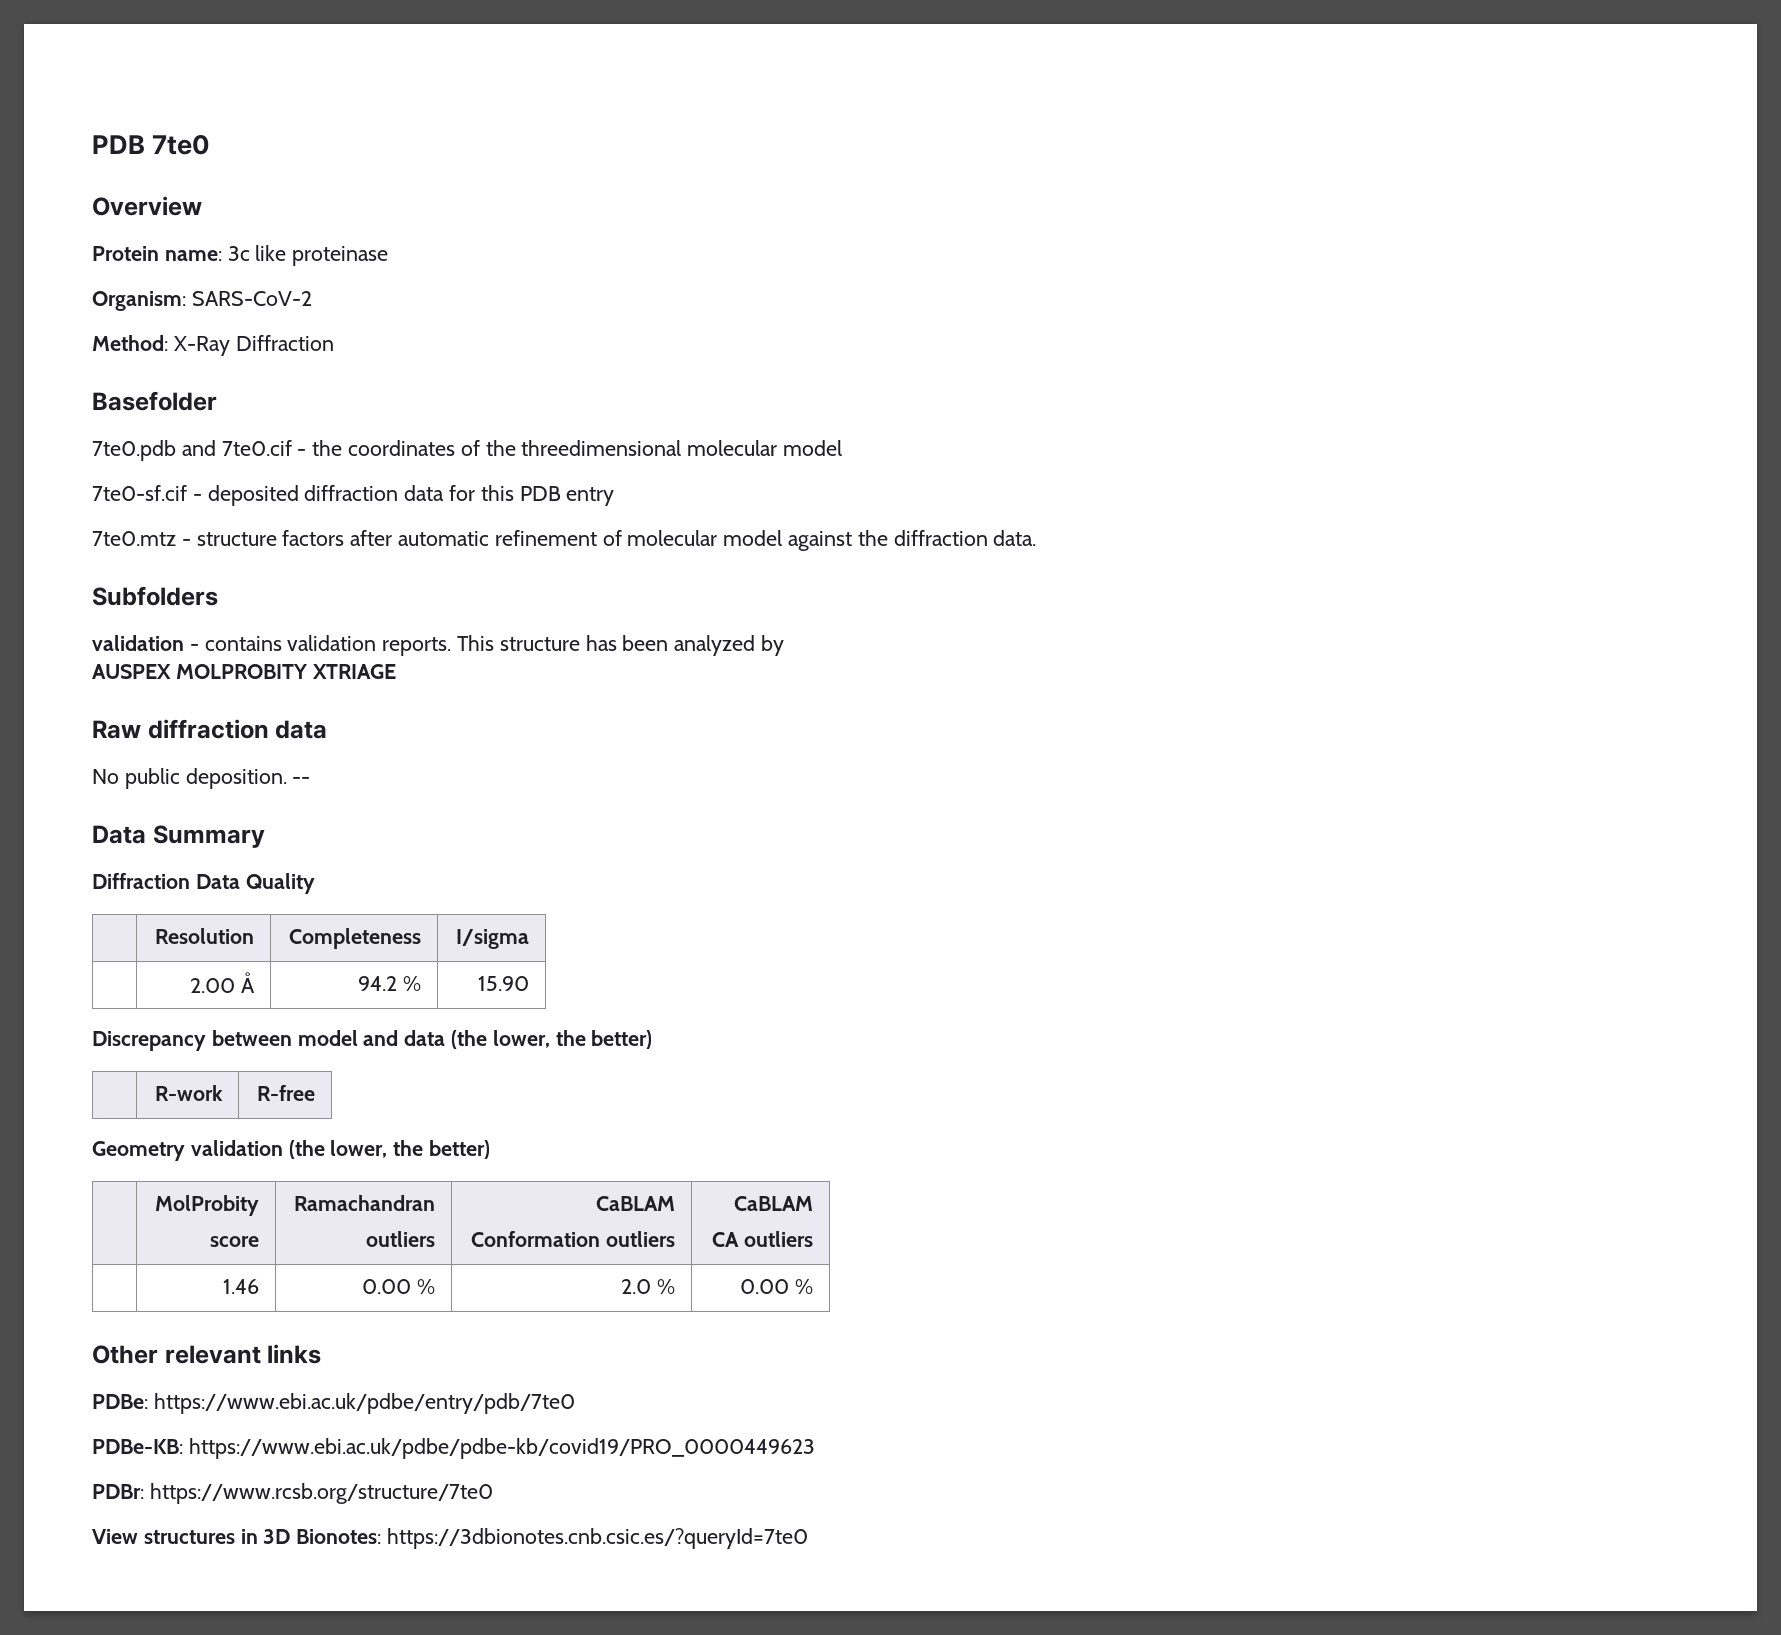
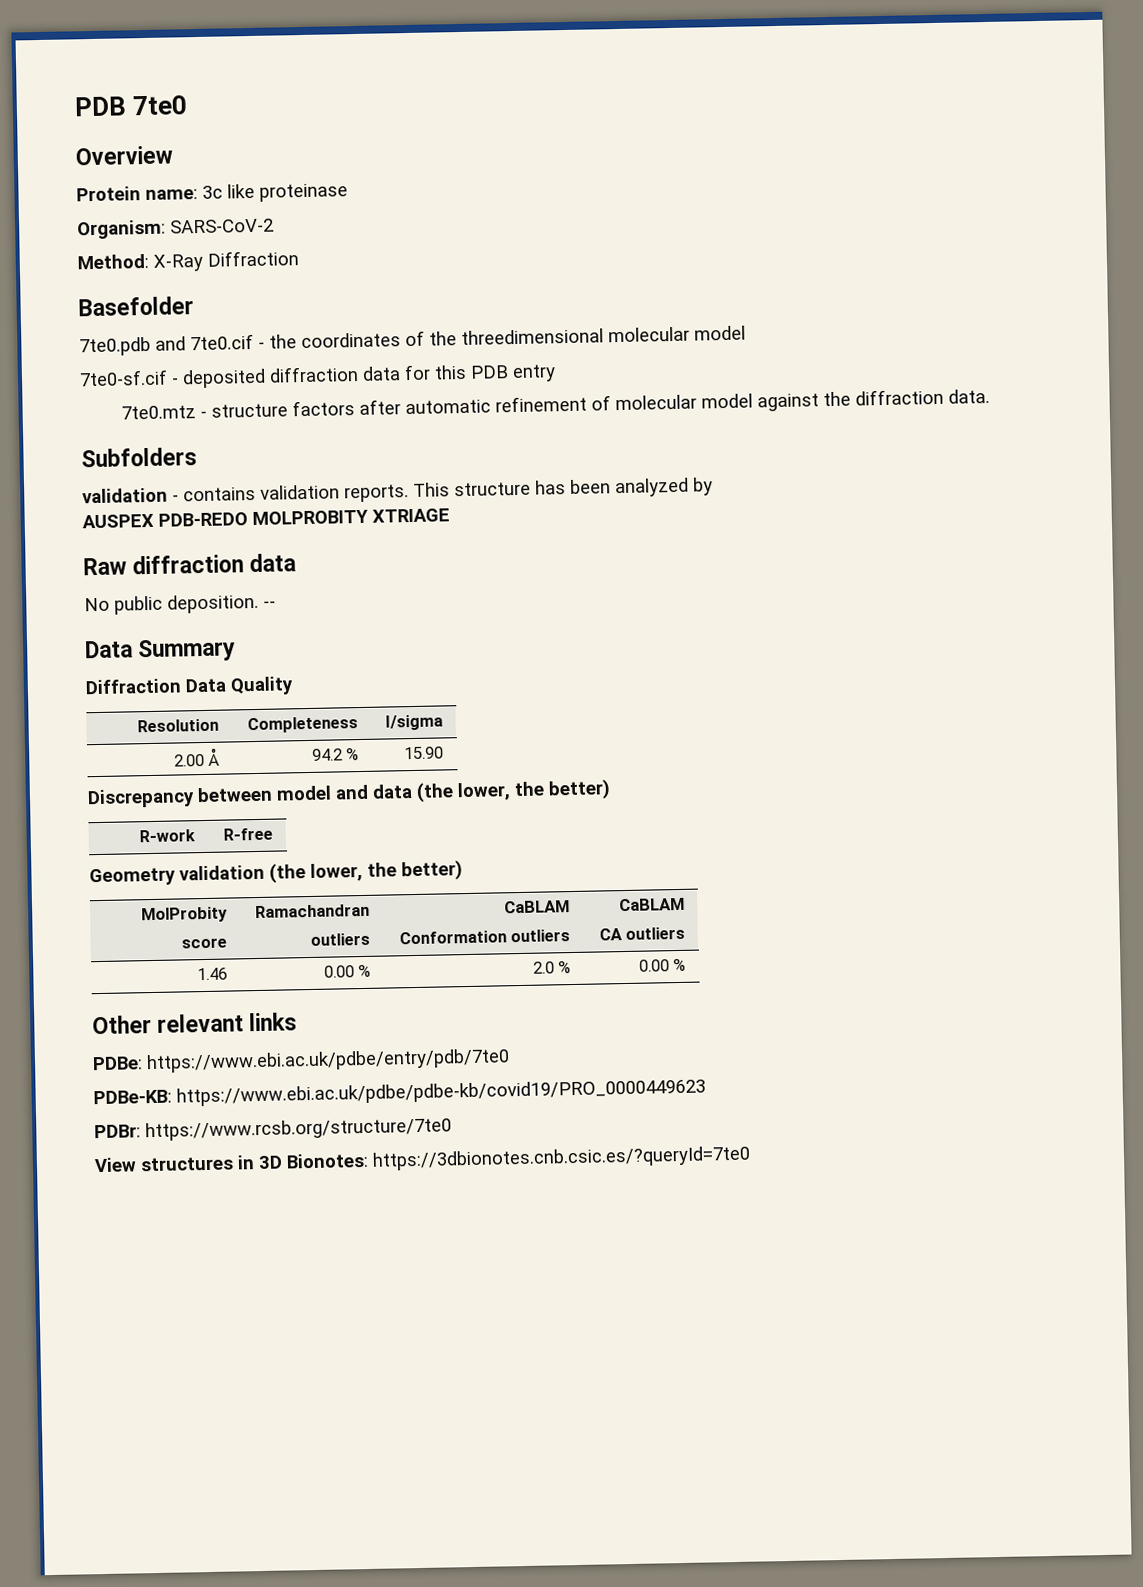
- AUSPEX MOLPROBITY XTRIAGE
+ AUSPEX PDB-REDO MOLPROBITY XTRIAGE

